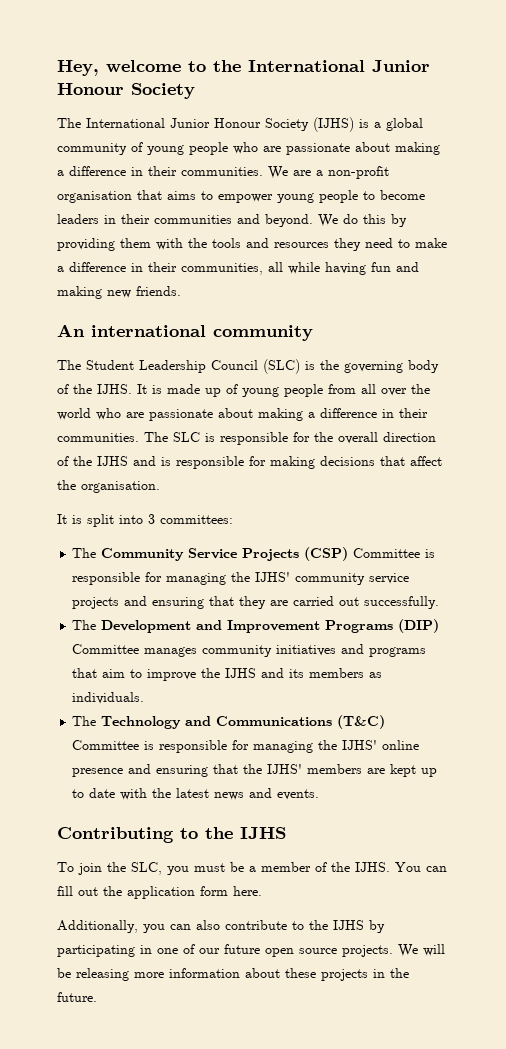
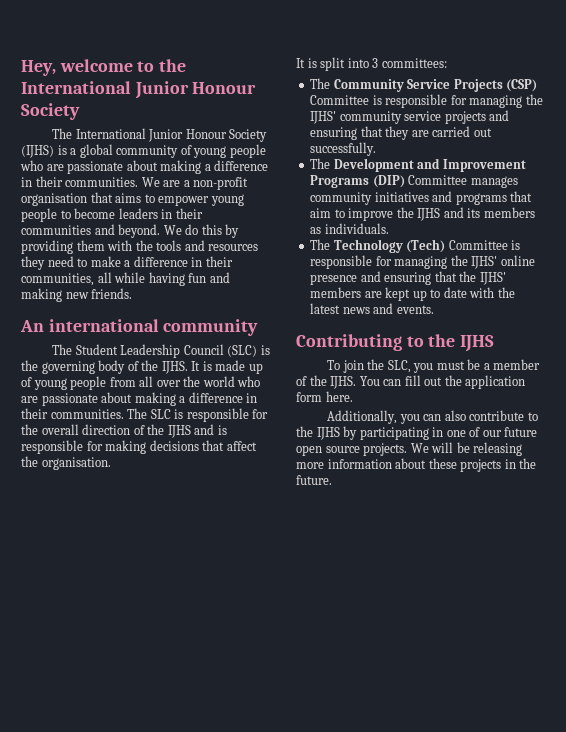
- The Technology and Communications (T&C) Committee is responsible for managing the IJHS' online presence and ensuring that the IJHS' members are kept up to date with the latest news and events.
+ The Technology (Tech) Committee is responsible for managing the IJHS' online presence and ensuring that the IJHS' members are kept up to date with the latest news and events.

